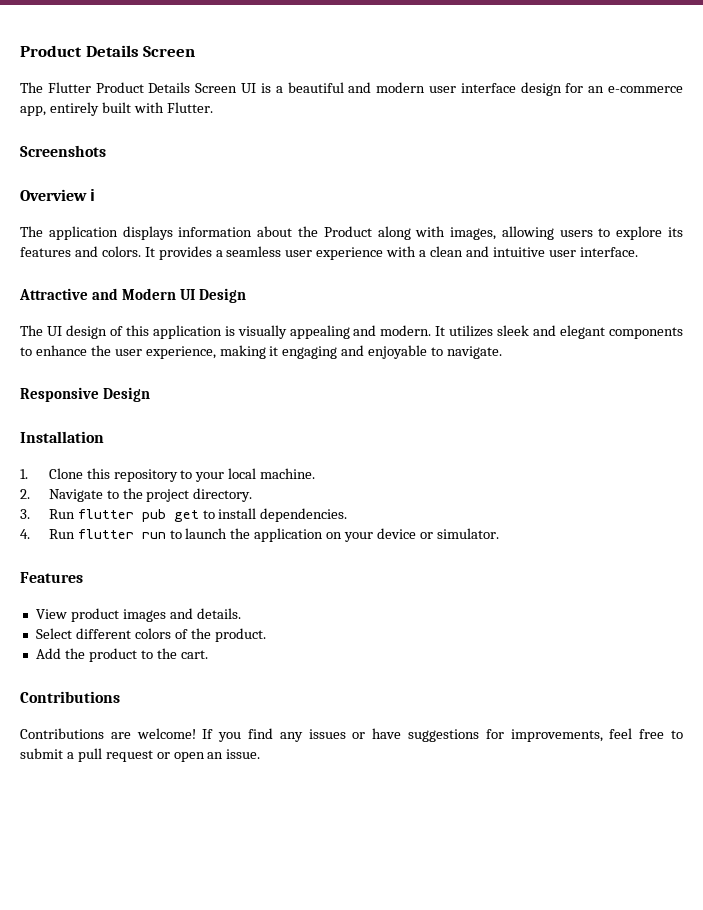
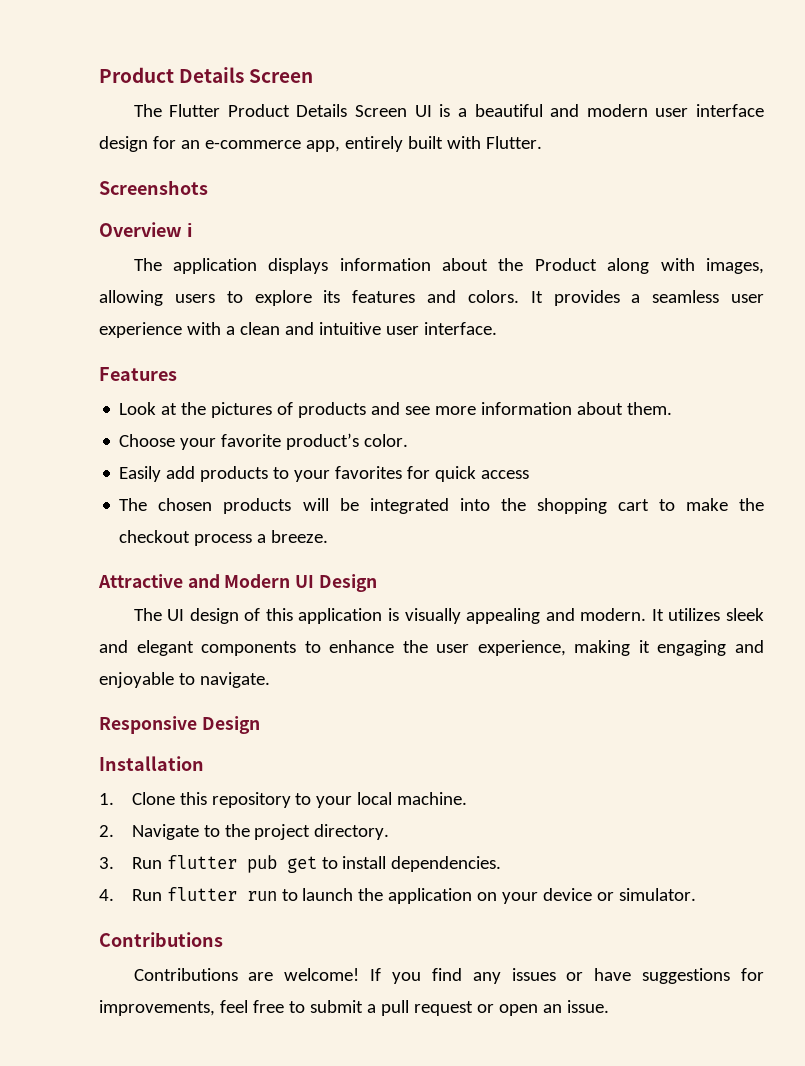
+ Features
+ Look at the pictures of products and see more information about them.
+ Choose your favorite product’s color.
+ Easily add products to your favorites for quick access
+ The chosen products will be integrated into the shopping cart to make the checkout process a breeze.
- Features
- View product images and details.
- Select different colors of the product.
- Add the product to the cart.

